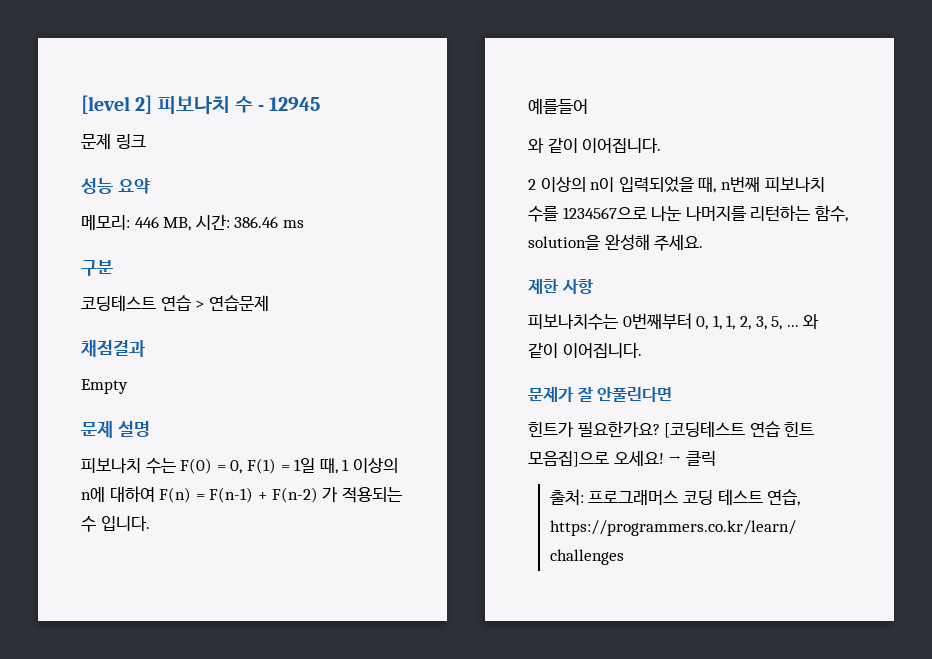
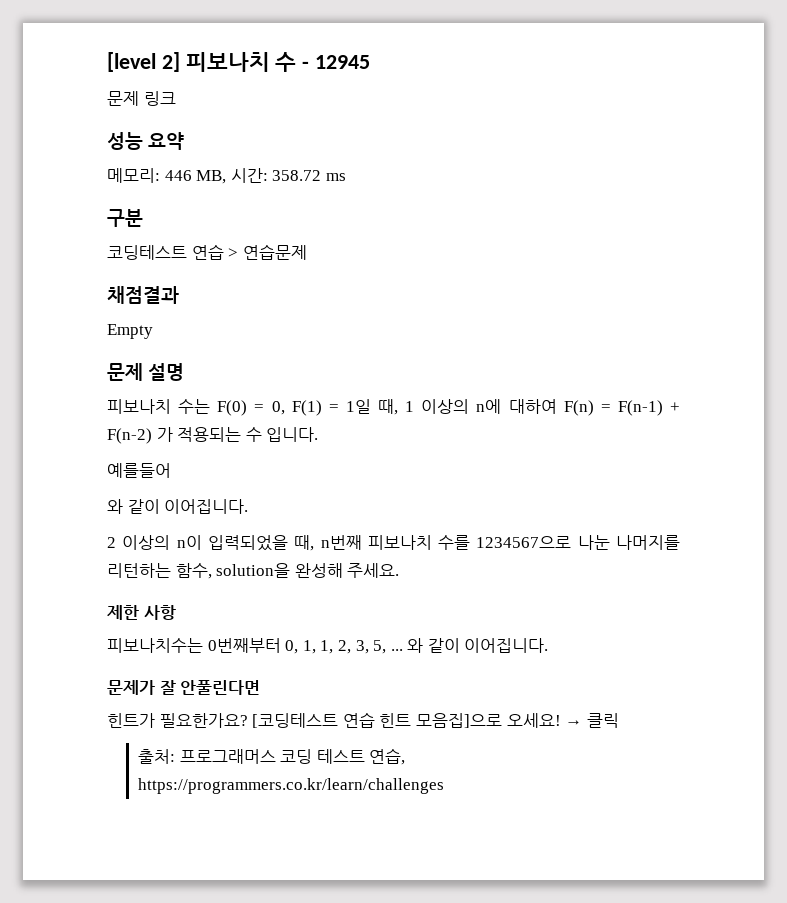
- 메모리: 446 MB, 시간: 386.46 ms
+ 메모리: 446 MB, 시간: 358.72 ms

